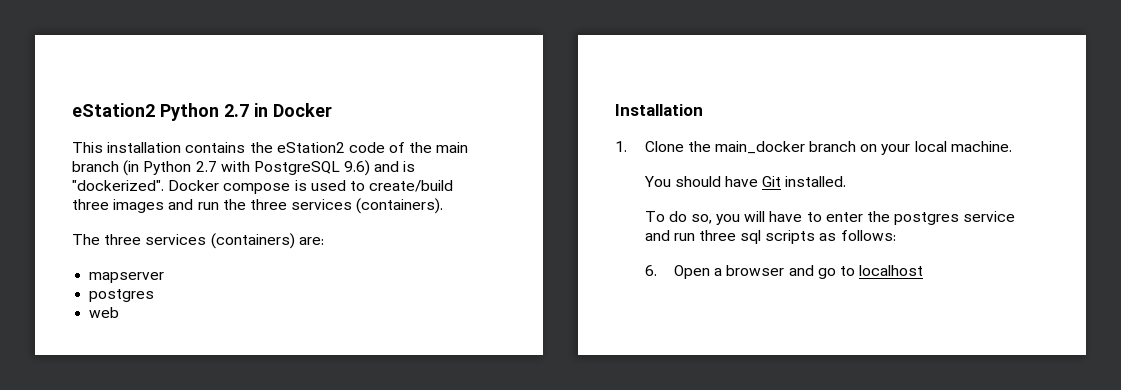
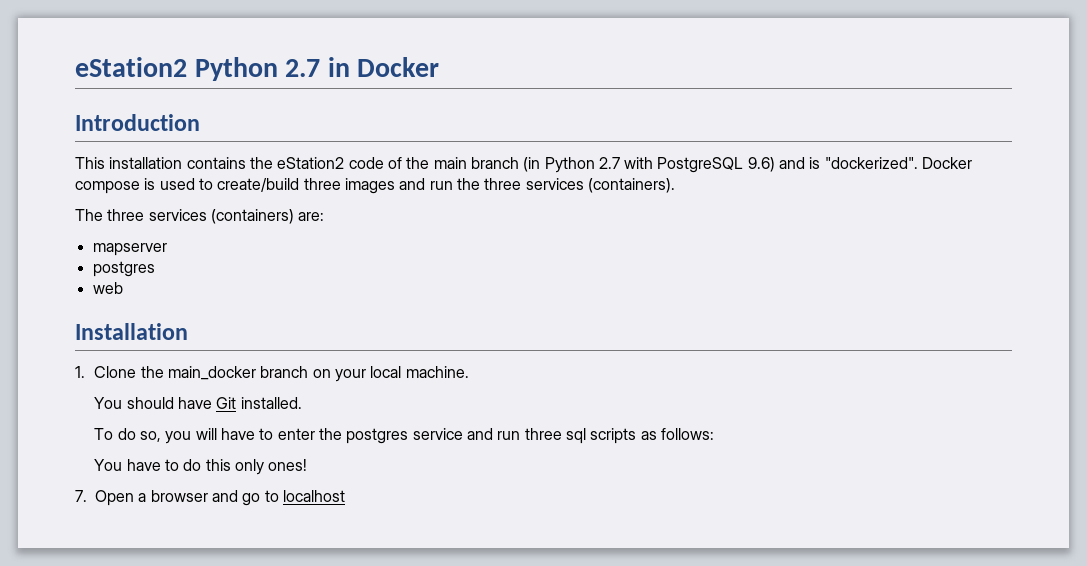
+ Introduction
- 6. Open a browser and go to localhost
+ You have to do this only ones!
+ 7. Open a browser and go to localhost

